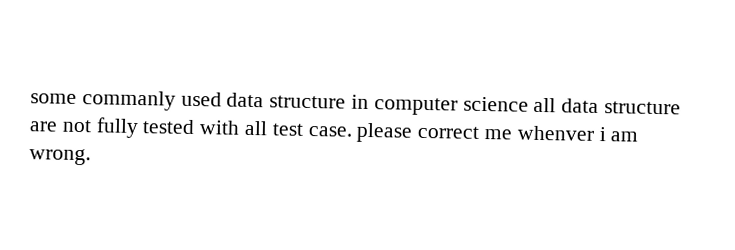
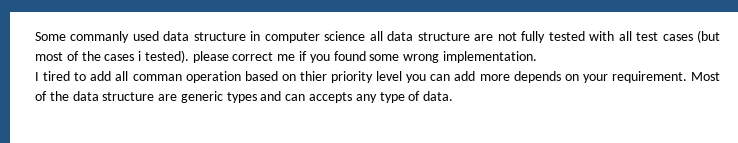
- some commanly used data structure in computer science all data structure are not fully tested with all test case. please correct me whenver i am wrong.
+ Some commanly used data structure in computer science all data structure are not fully tested with all test cases (but most of the cases i tested). please correct me if you found some wrong implementation.
+ I tired to add all comman operation based on thier priority level you can add more depends on your requirement. Most of the data structure are generic types and can accepts any type of data.

